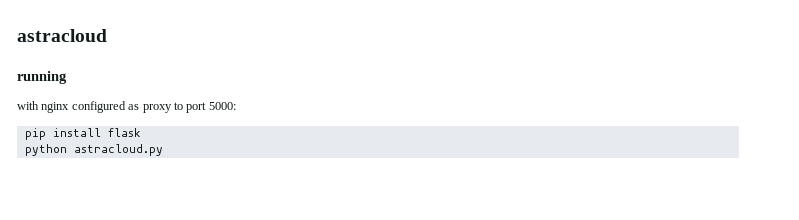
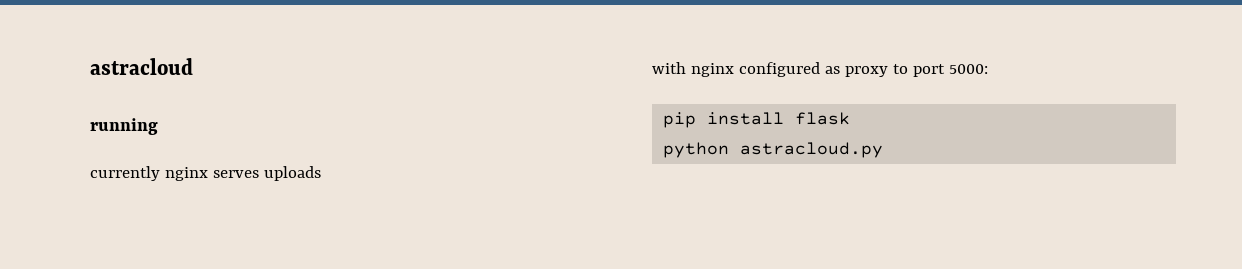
+ currently nginx serves uploads

